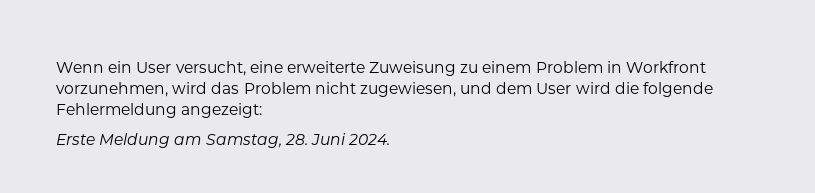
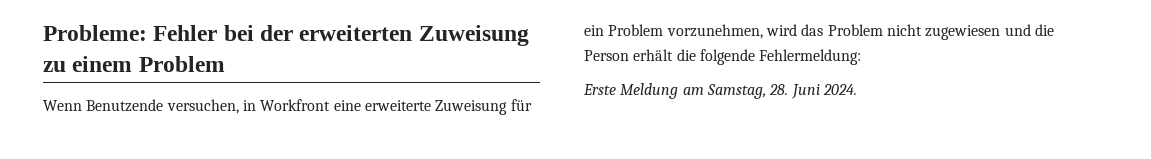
- Wenn ein User versucht, eine erweiterte Zuweisung zu einem Problem in Workfront vorzunehmen, wird das Problem nicht zugewiesen, und dem User wird die folgende Fehlermeldung angezeigt:
+ Probleme: Fehler bei der erweiterten Zuweisung zu einem Problem
+ Wenn Benutzende versuchen, in Workfront eine erweiterte Zuweisung für ein Problem vorzunehmen, wird das Problem nicht zugewiesen und die Person erhält die folgende Fehlermeldung:

